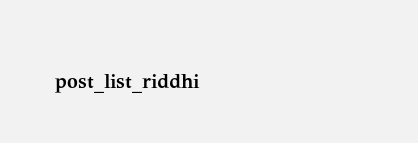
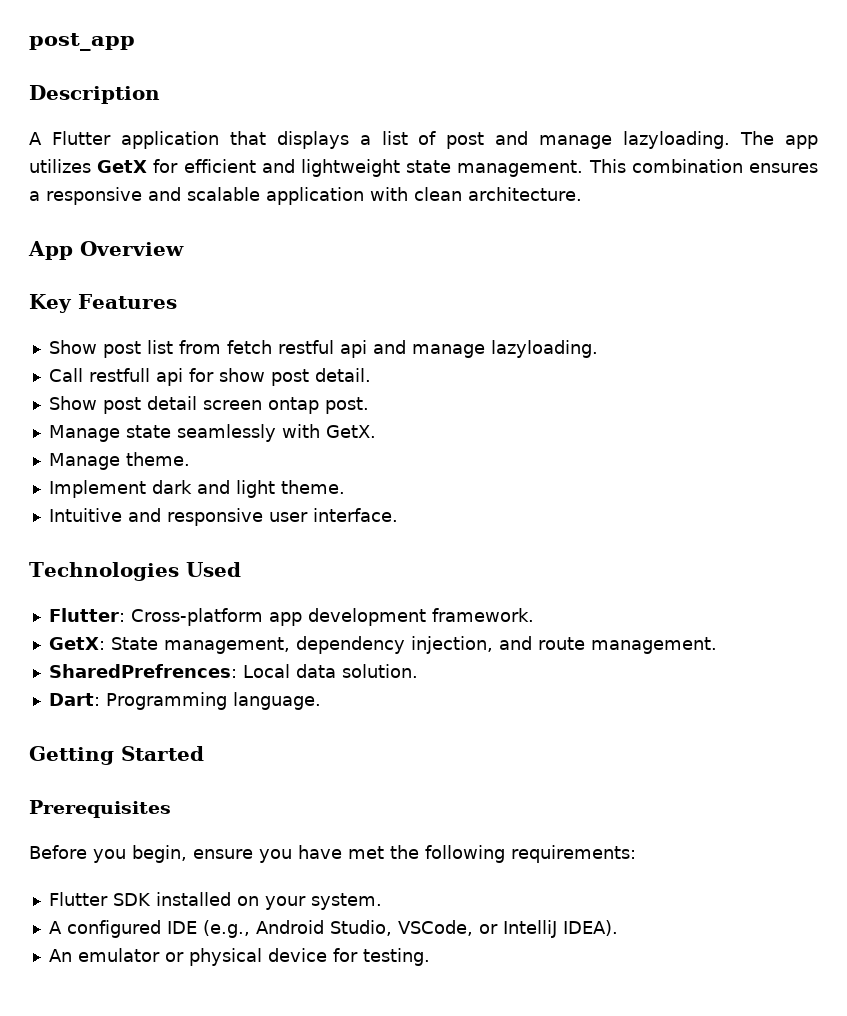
- post_list_riddhi
+ post_app
+ Description
+ A Flutter application that displays a list of post and manage lazyloading. The app utilizes GetX for efficient and lightweight state management. This combination ensures a responsive and scalable application with clean architecture.
+ App Overview
+ Key Features
+ Show post list from fetch restful api and manage lazyloading.
+ Call restfull api for show post detail.
+ Show post detail screen ontap post.
+ Manage state seamlessly with GetX.
+ Manage theme.
+ Implement dark and light theme.
+ Intuitive and responsive user interface.
+ Technologies Used
+ Flutter: Cross-platform app development framework.
+ GetX: State management, dependency injection, and route management.
+ SharedPrefrences: Local data solution.
+ Dart: Programming language.
+ Getting Started
+ Prerequisites
+ Before you begin, ensure you have met the following requirements:
+ Flutter SDK installed on your system.
+ A configured IDE (e.g., Android Studio, VSCode, or IntelliJ IDEA).
+ An emulator or physical device for testing.

